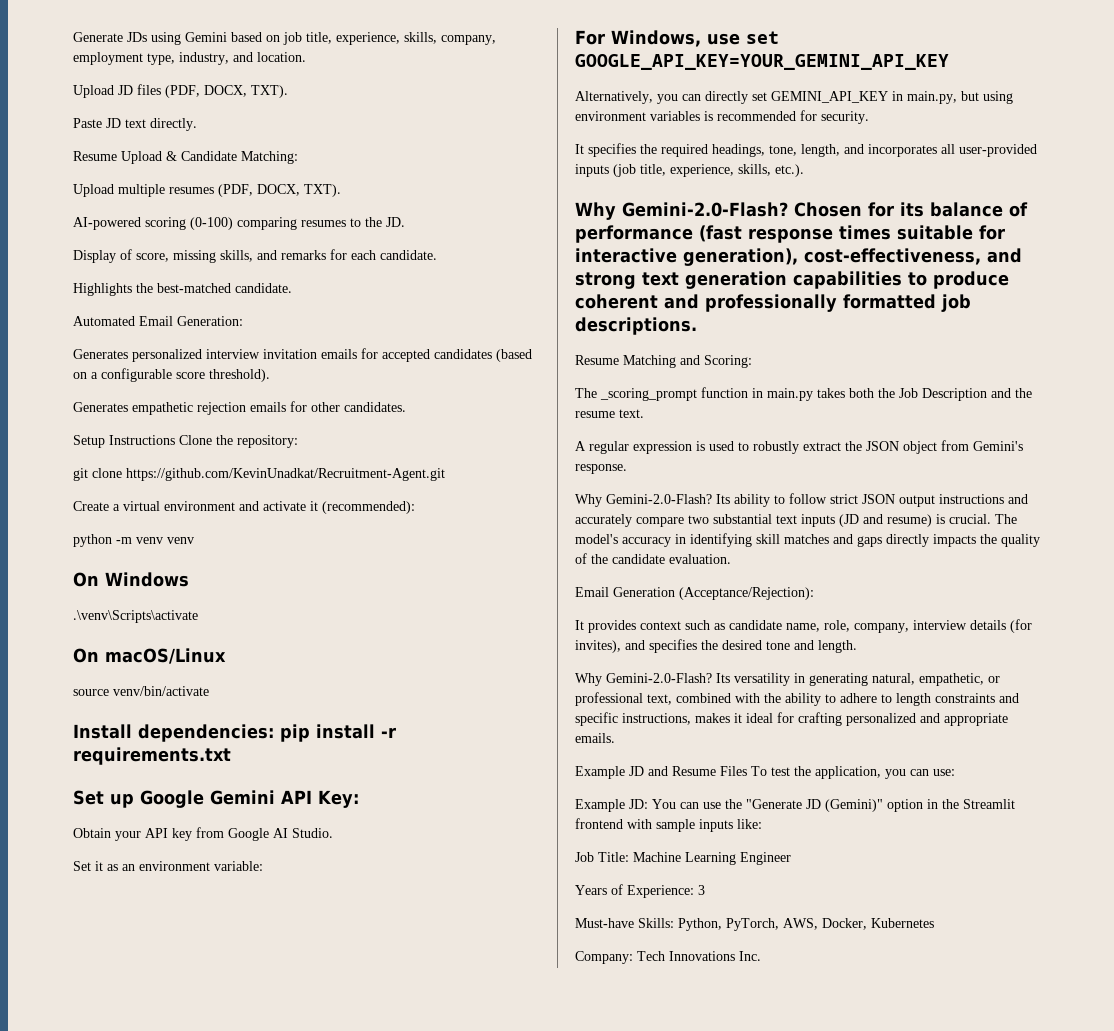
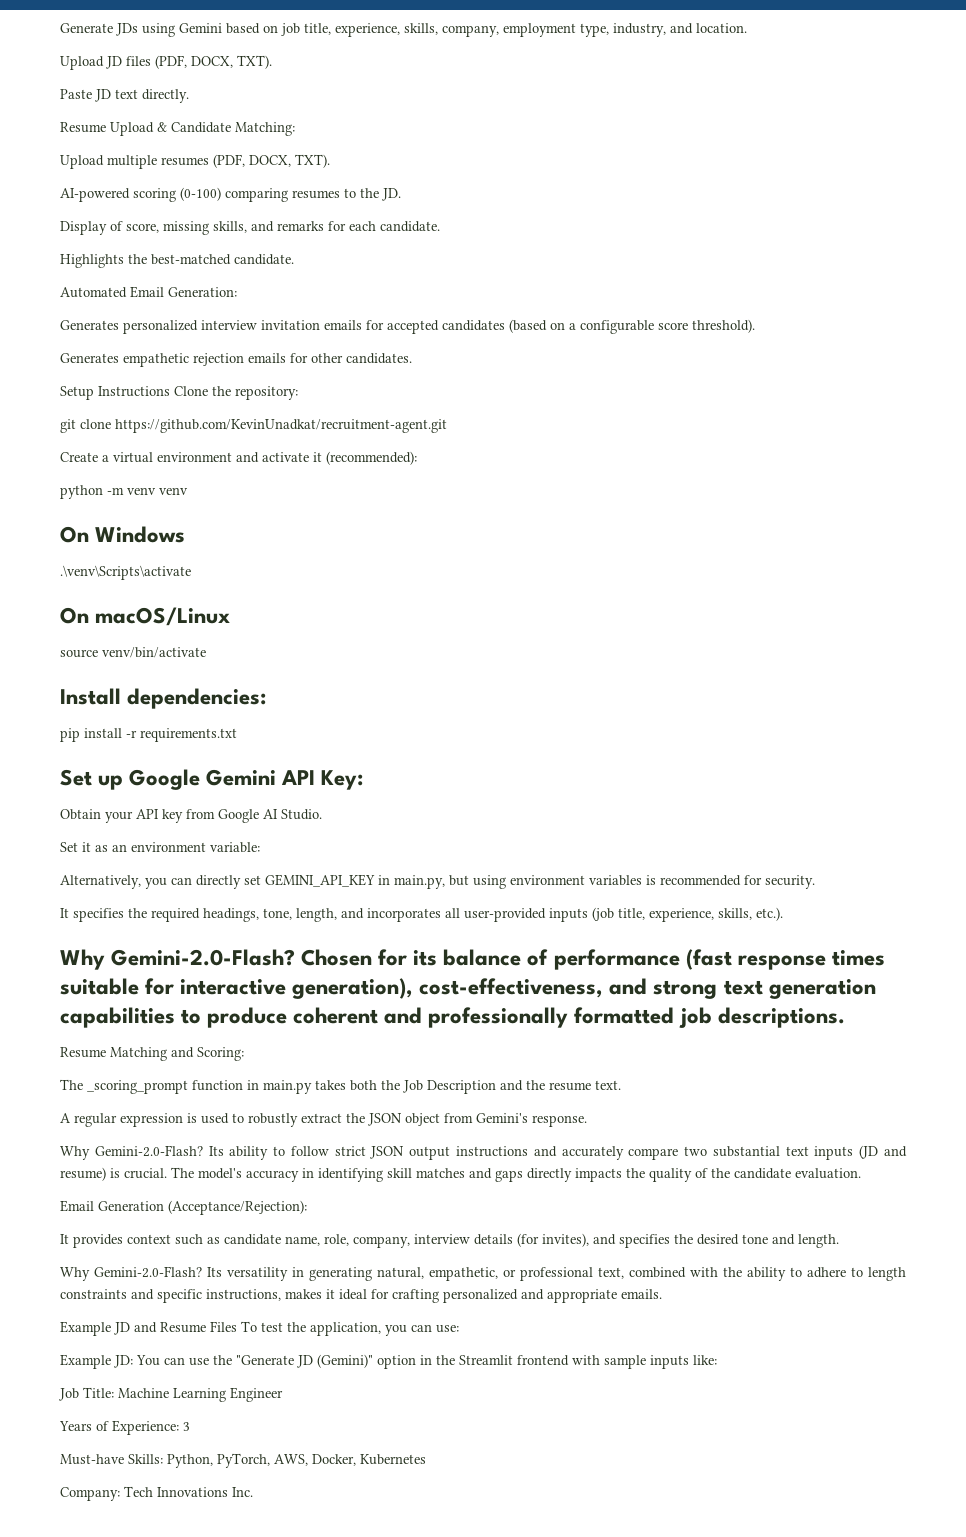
- git clone https://github.com/KevinUnadkat/Recruitment-Agent.git
+ git clone https://github.com/KevinUnadkat/recruitment-agent.git
- Install dependencies: pip install -r requirements.txt
+ Install dependencies:
+ pip install -r requirements.txt
- For Windows, use set GOOGLE_API_KEY=YOUR_GEMINI_API_KEY

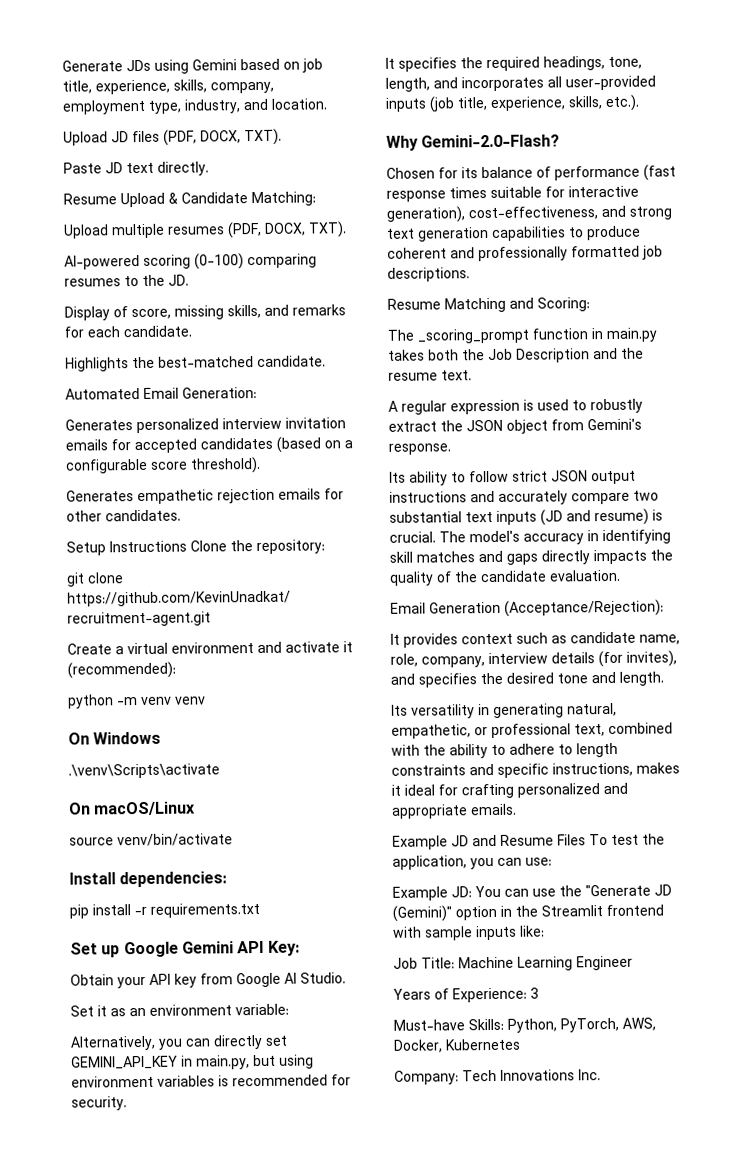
- Why Gemini-2.0-Flash? Chosen for its balance of performance (fast response times suitable for interactive generation), cost-effectiveness, and strong text generation capabilities to produce coherent and professionally formatted job descriptions.
+ Why Gemini-2.0-Flash?
+ Chosen for its balance of performance (fast response times suitable for interactive generation), cost-effectiveness, and strong text generation capabilities to produce coherent and professionally formatted job descriptions.
  A regular expression is used to robustly extract the JSON object from Gemini's response.
- Why Gemini-2.0-Flash? Its ability to follow strict JSON output instructions and accurately compare two substantial text inputs (JD and resume) is crucial.
+ Its ability to follow strict JSON output instructions and accurately compare two substantial text inputs (JD and resume) is crucial.
  It provides context such as candidate name, role, company, interview details (for invites), and specifies the desired tone and length.
- Why Gemini-2.0-Flash? Its versatility in generating natural, empathetic, or professional text, combined with the ability to adhere to length constraints and specific instructions, makes it ideal for crafting personalized and appropriate emails.
+ Its versatility in generating natural, empathetic, or professional text, combined with the ability to adhere to length constraints and specific instructions, makes it ideal for crafting personalized and appropriate emails.

